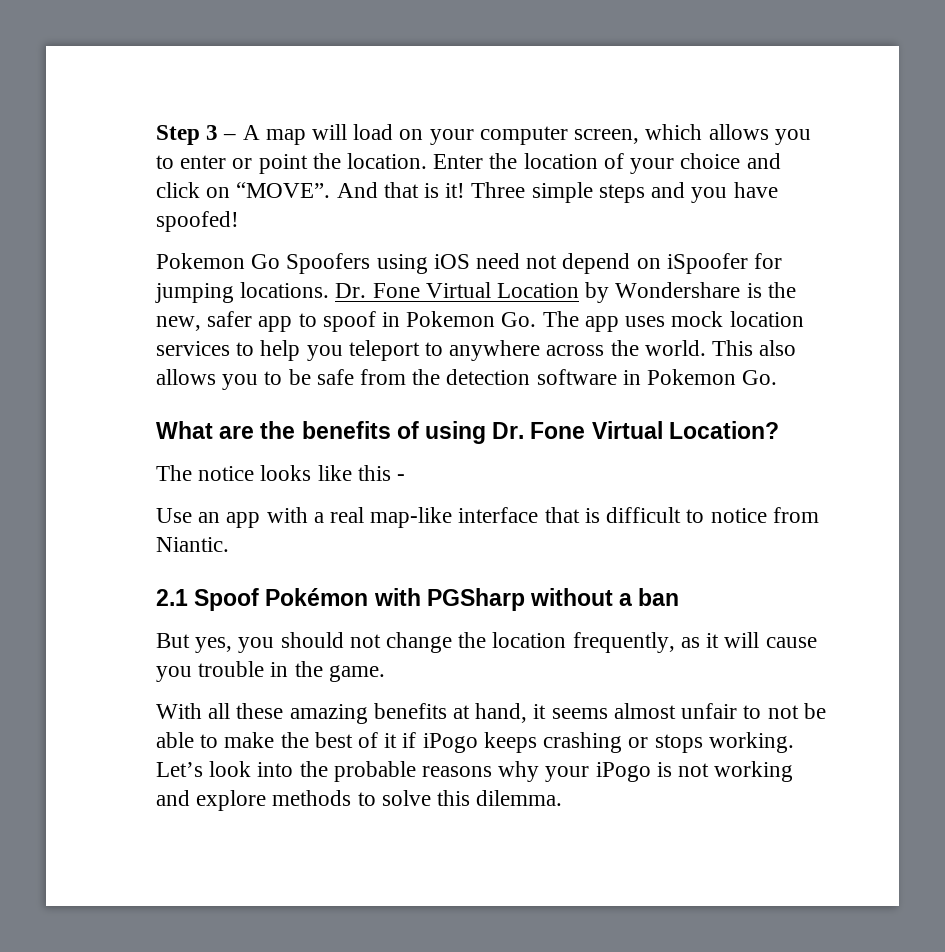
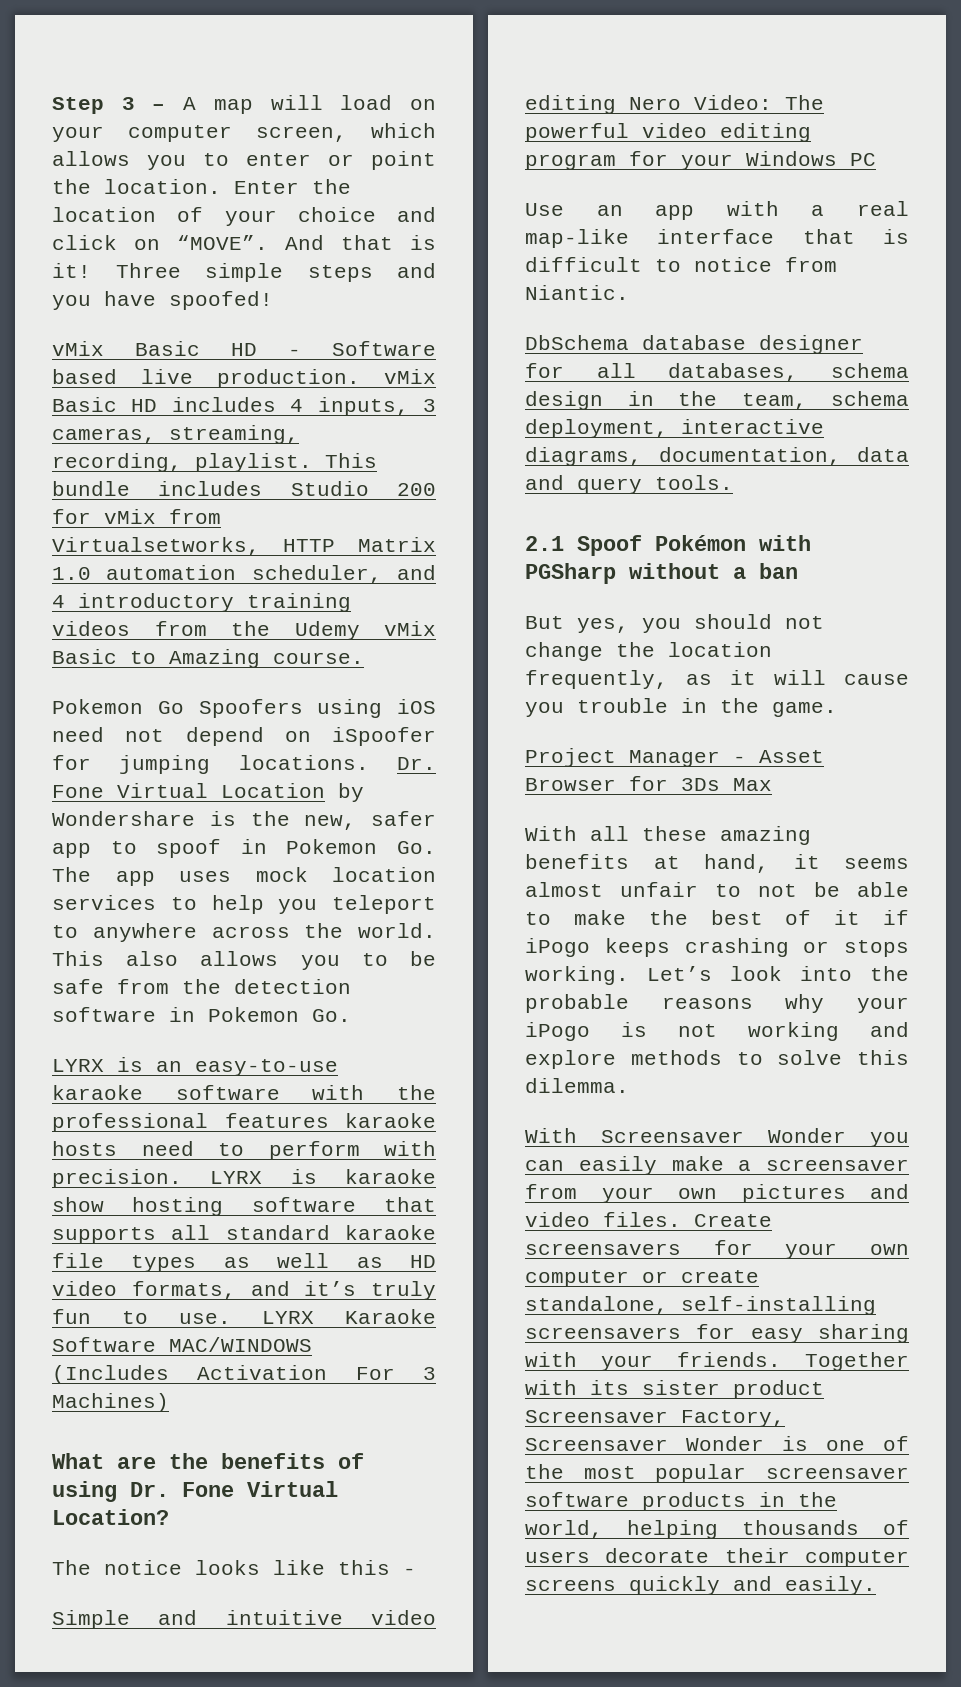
+ vMix Basic HD - Software based live production. vMix Basic HD includes 4 inputs, 3 cameras, streaming, recording, playlist. This bundle includes Studio 200 for vMix from Virtualsetworks, HTTP Matrix 1.0 automation scheduler, and 4 introductory training videos from the Udemy vMix Basic to Amazing course.
+ LYRX is an easy-to-use karaoke software with the professional features karaoke hosts need to perform with precision. LYRX is karaoke show hosting software that supports all standard karaoke file types as well as HD video formats, and it’s truly fun to use. LYRX Karaoke Software MAC/WINDOWS (Includes Activation For 3 Machines)
+ Simple and intuitive video editing Nero Video: The powerful video editing program for your Windows PC
+ DbSchema database designer for all databases, schema design in the team, schema deployment, interactive diagrams, documentation, data and query tools.
+ Project Manager - Asset Browser for 3Ds Max
+ With Screensaver Wonder you can easily make a screensaver from your own pictures and video files. Create screensavers for your own computer or create standalone, self-installing screensavers for easy sharing with your friends. Together with its sister product Screensaver Factory, Screensaver Wonder is one of the most popular screensaver software products in the world, helping thousands of users decorate their computer screens quickly and easily.

